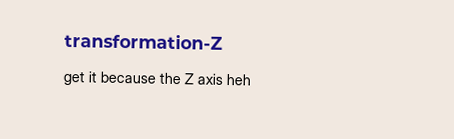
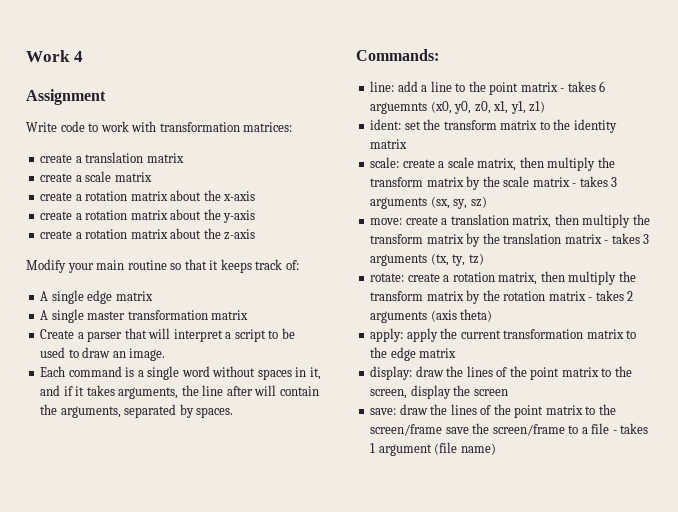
- transformation-Z
- get it because the Z axis heh
+ Work 4
+ Assignment
+ Write code to work with transformation matrices:
+ create a translation matrix
+ create a scale matrix
+ create a rotation matrix about the x-axis
+ create a rotation matrix about the y-axis
+ create a rotation matrix about the z-axis
+ Modify your main routine so that it keeps track of:
+ A single edge matrix
+ A single master transformation matrix
+ Create a parser that will interpret a script to be used to draw an image.
+ Each command is a single word without spaces in it, and if it takes arguments, the line after will contain the arguments, separated by spaces.
+ Commands:
+ line: add a line to the point matrix - takes 6 arguemnts (x0, y0, z0, x1, y1, z1)
+ ident: set the transform matrix to the identity matrix
+ scale: create a scale matrix, then multiply the transform matrix by the scale matrix - takes 3 arguments (sx, sy, sz)
+ move: create a translation matrix, then multiply the transform matrix by the translation matrix - takes 3 arguments (tx, ty, tz)
+ rotate: create a rotation matrix, then multiply the transform matrix by the rotation matrix - takes 2 arguments (axis theta)
+ apply: apply the current transformation matrix to the edge matrix
+ display: draw the lines of the point matrix to the screen, display the screen
+ save: draw the lines of the point matrix to the screen/frame save the screen/frame to a file - takes 1 argument (file name)

